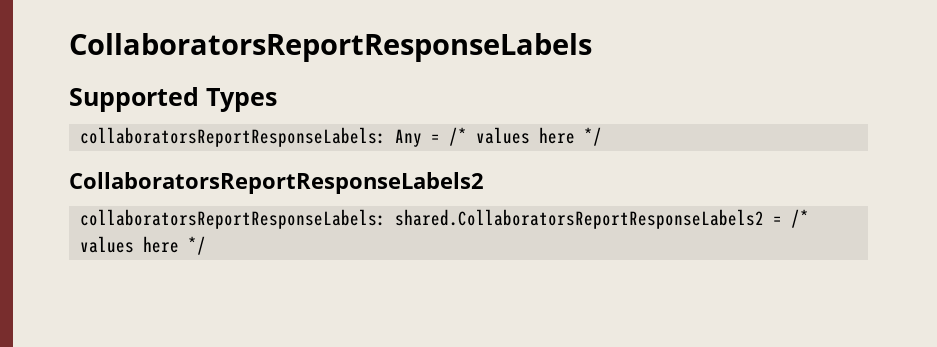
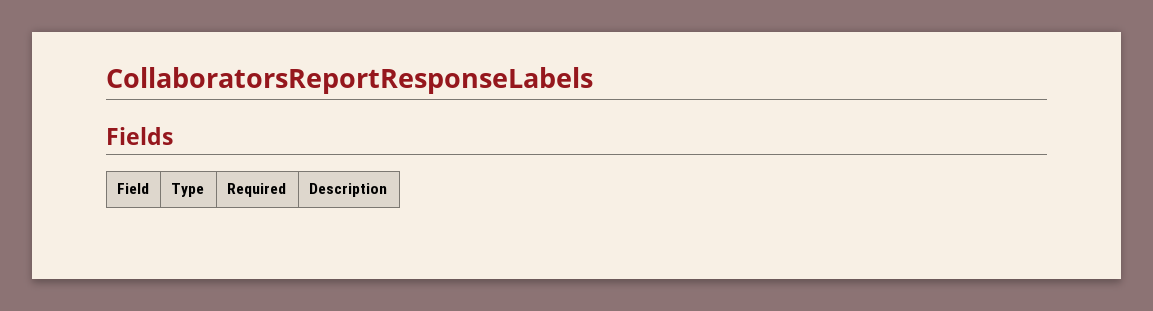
- Supported Types
- collaboratorsReportResponseLabels: Any = /* values here */
- CollaboratorsReportResponseLabels2
- collaboratorsReportResponseLabels: shared.CollaboratorsReportResponseLabels2 = /* values here */
+ Fields
+ Field | Type | Required | Description

